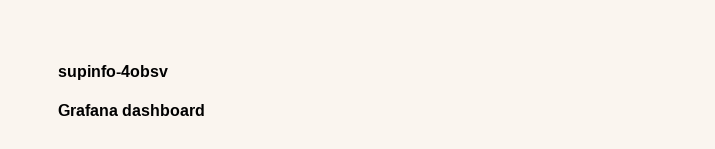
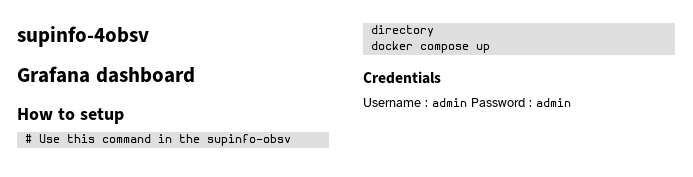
+ How to setup
+ # Use this command in the supinfo-obsv directory
+ docker compose up
+ Credentials
+ Username : admin Password : admin

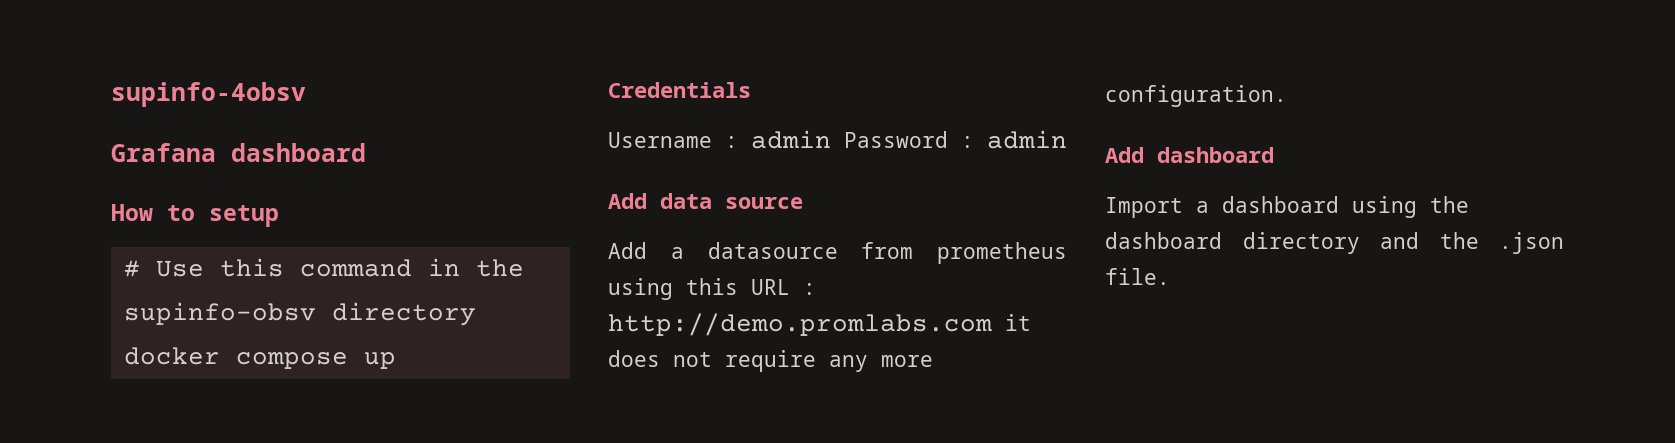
+ Add data source
+ Add a datasource from prometheus using this URL : http://demo.promlabs.com it does not require any more configuration.
+ Add dashboard
+ Import a dashboard using the dashboard directory and the .json file.

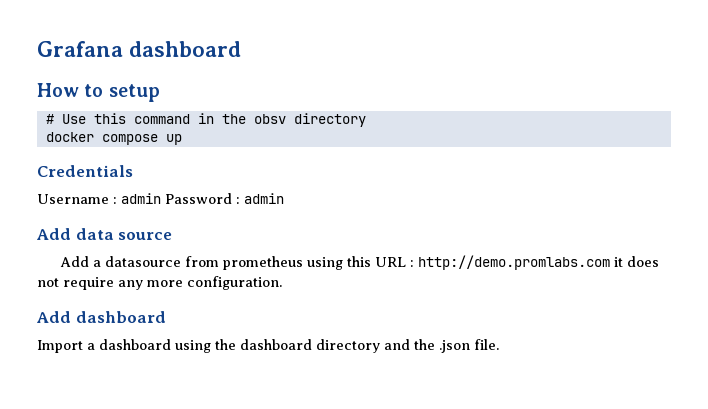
- supinfo-4obsv
- # Use this command in the supinfo-obsv directory
+ # Use this command in the obsv directory

